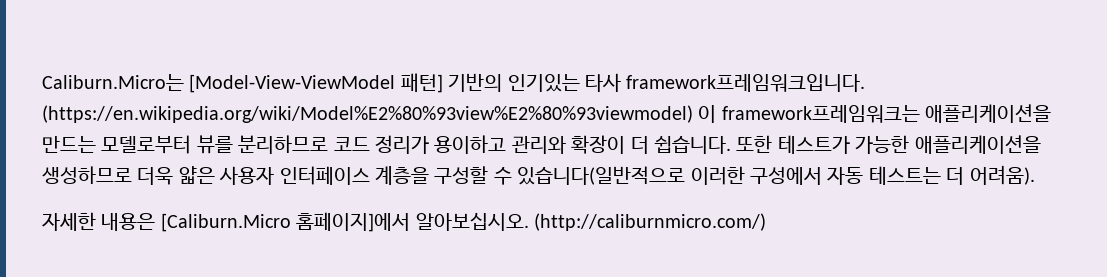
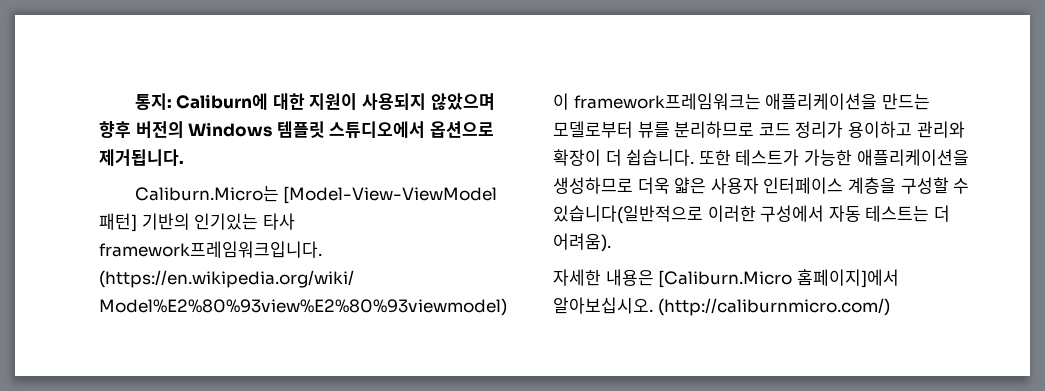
+ 통지: Caliburn에 대한 지원이 사용되지 않았으며 향후 버전의 Windows 템플릿 스튜디오에서 옵션으로 제거됩니다.

